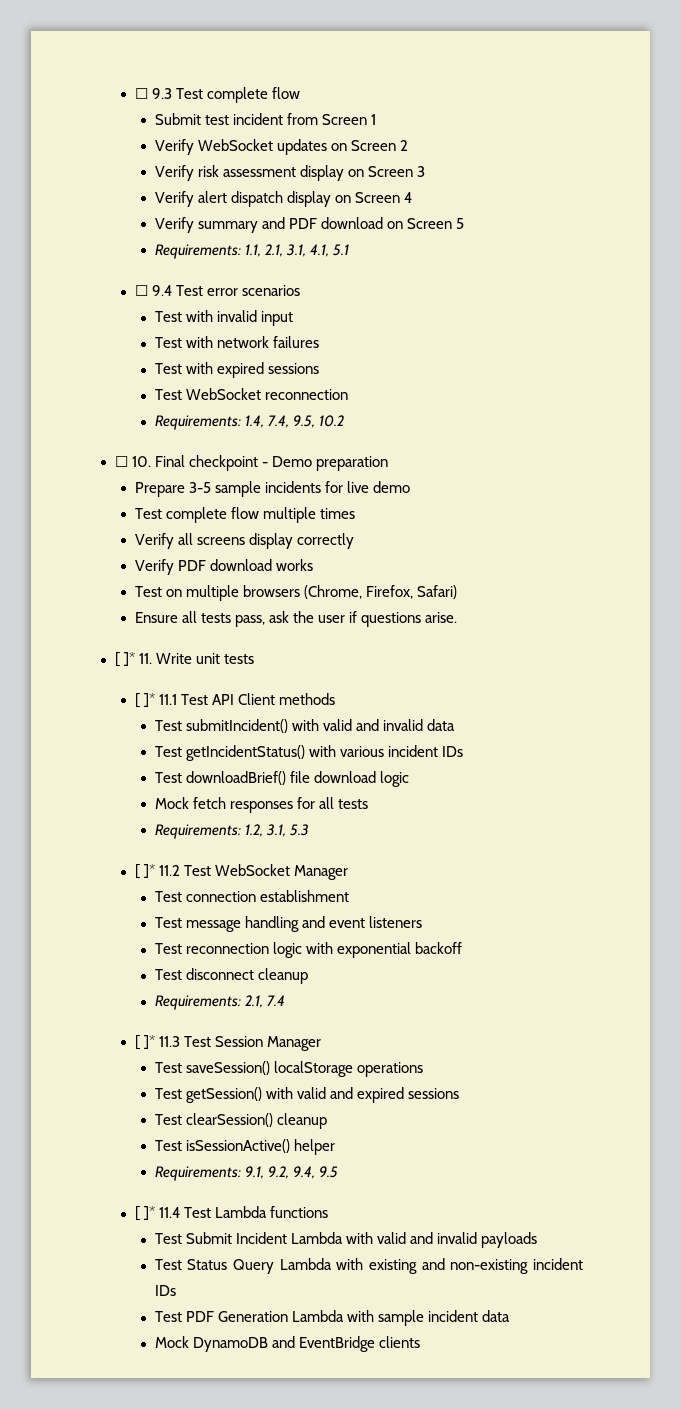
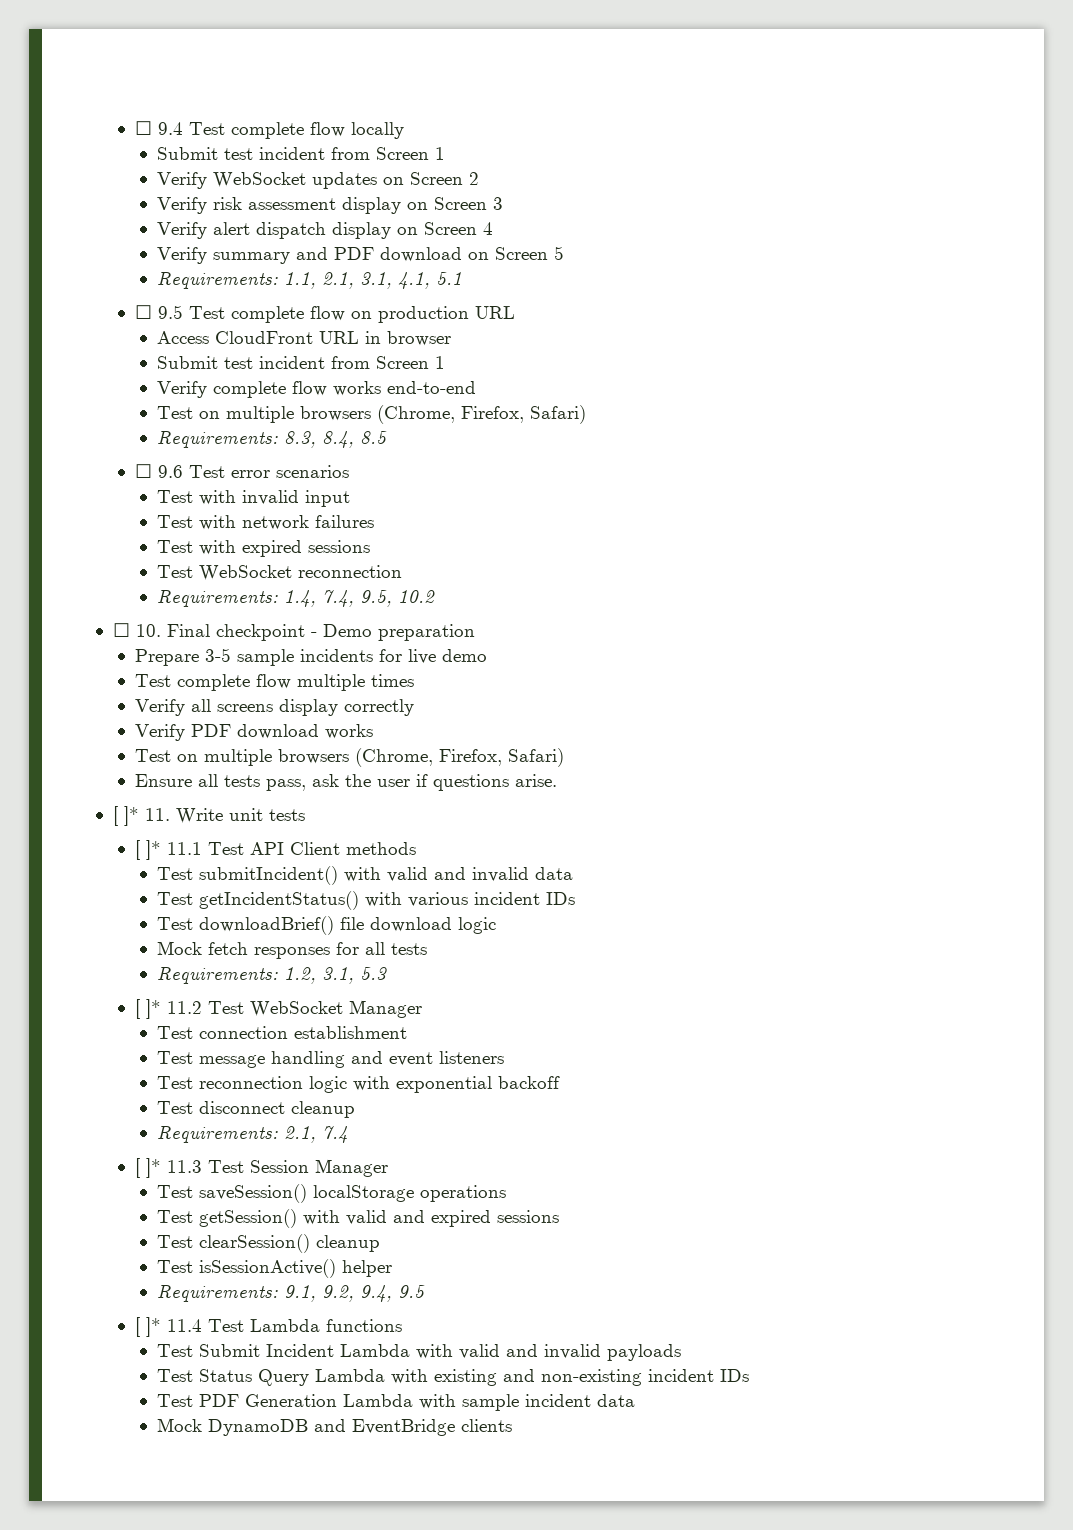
- ☐ 9.3 Test complete flow
+ ☐ 9.4 Test complete flow locally
- ☐ 9.4 Test error scenarios
+ ☐ 9.5 Test complete flow on production URL
+ Access CloudFront URL in browser
+ Submit test incident from Screen 1
+ Verify complete flow works end-to-end
+ Test on multiple browsers (Chrome, Firefox, Safari)
+ Requirements: 8.3, 8.4, 8.5
+ ☐ 9.6 Test error scenarios

